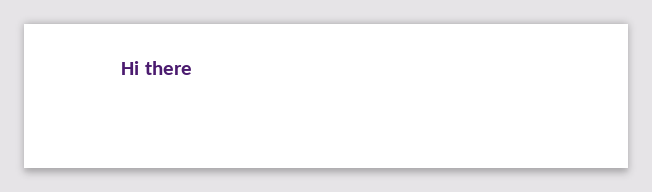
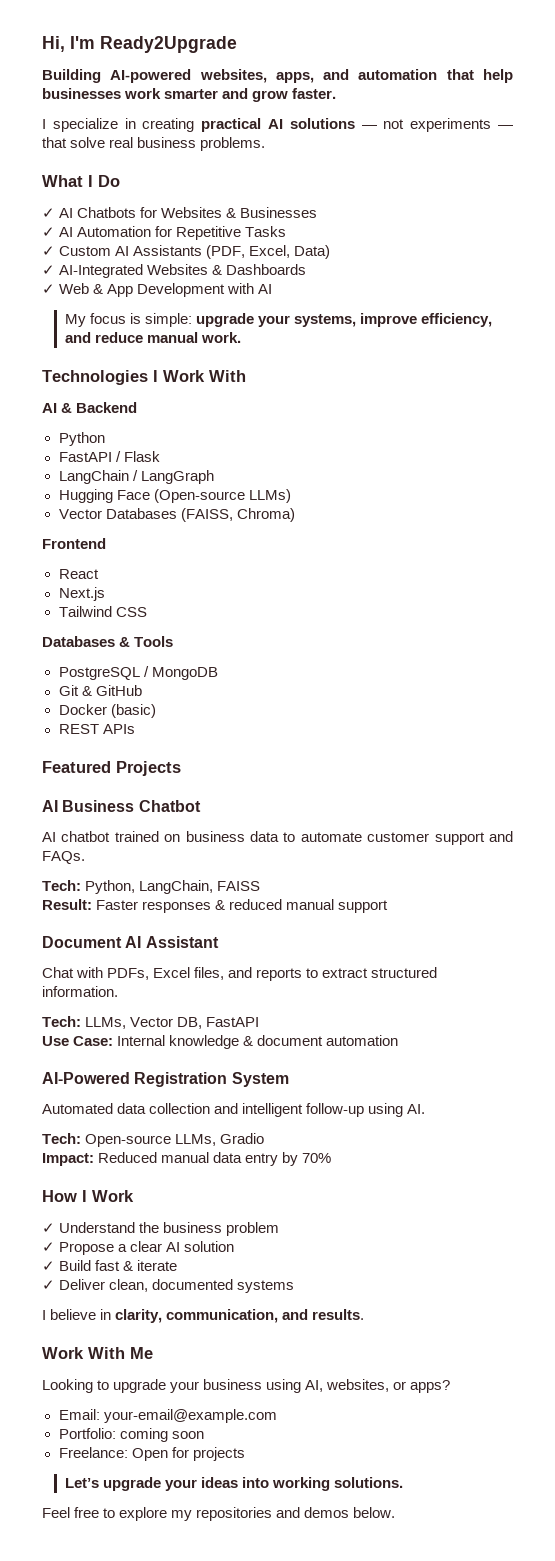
- Hi there
+ Hi, I'm Ready2Upgrade
+ Building AI-powered websites, apps, and automation that help businesses work smarter and grow faster.
+ I specialize in creating practical AI solutions — not experiments — that solve real business problems.
+ What I Do
+ ✓ AI Chatbots for Websites & Businesses
+ ✓ AI Automation for Repetitive Tasks
+ ✓ Custom AI Assistants (PDF, Excel, Data)
+ ✓ AI-Integrated Websites & Dashboards
+ ✓ Web & App Development with AI
+ My focus is simple: upgrade your systems, improve efficiency, and reduce manual work.
+ Technologies I Work With
+ AI & Backend
+ Python
+ FastAPI / Flask
+ LangChain / LangGraph
+ Hugging Face (Open-source LLMs)
+ Vector Databases (FAISS, Chroma)
+ Frontend
+ React
+ Next.js
+ Tailwind CSS
+ Databases & Tools
+ PostgreSQL / MongoDB
+ Git & GitHub
+ Docker (basic)
+ REST APIs
+ Featured Projects
+ AI Business Chatbot
+ AI chatbot trained on business data to automate customer support and FAQs.
+ Tech: Python, LangChain, FAISS
+ Result: Faster responses & reduced manual support
+ Document AI Assistant
+ Chat with PDFs, Excel files, and reports to extract structured information.
+ Tech: LLMs, Vector DB, FastAPI
+ Use Case: Internal knowledge & document automation
+ AI-Powered Registration System
+ Automated data collection and intelligent follow-up using AI.
+ Tech: Open-source LLMs, Gradio
+ Impact: Reduced manual data entry by 70%
+ How I Work
+ ✓ Understand the business problem
+ ✓ Propose a clear AI solution
+ ✓ Build fast & iterate
+ ✓ Deliver clean, documented systems
+ I believe in clarity, communication, and results.
+ Work With Me
+ Looking to upgrade your business using AI, websites, or apps?
+ Email: your-email@example.com
+ Portfolio: coming soon
+ Freelance: Open for projects
+ Let’s upgrade your ideas into working solutions.
+ Feel free to explore my repositories and demos below.

